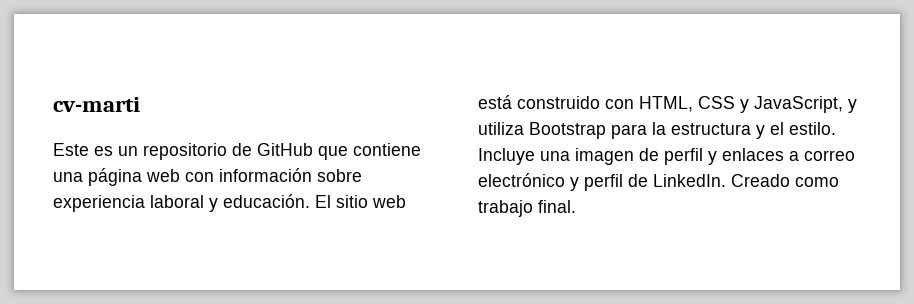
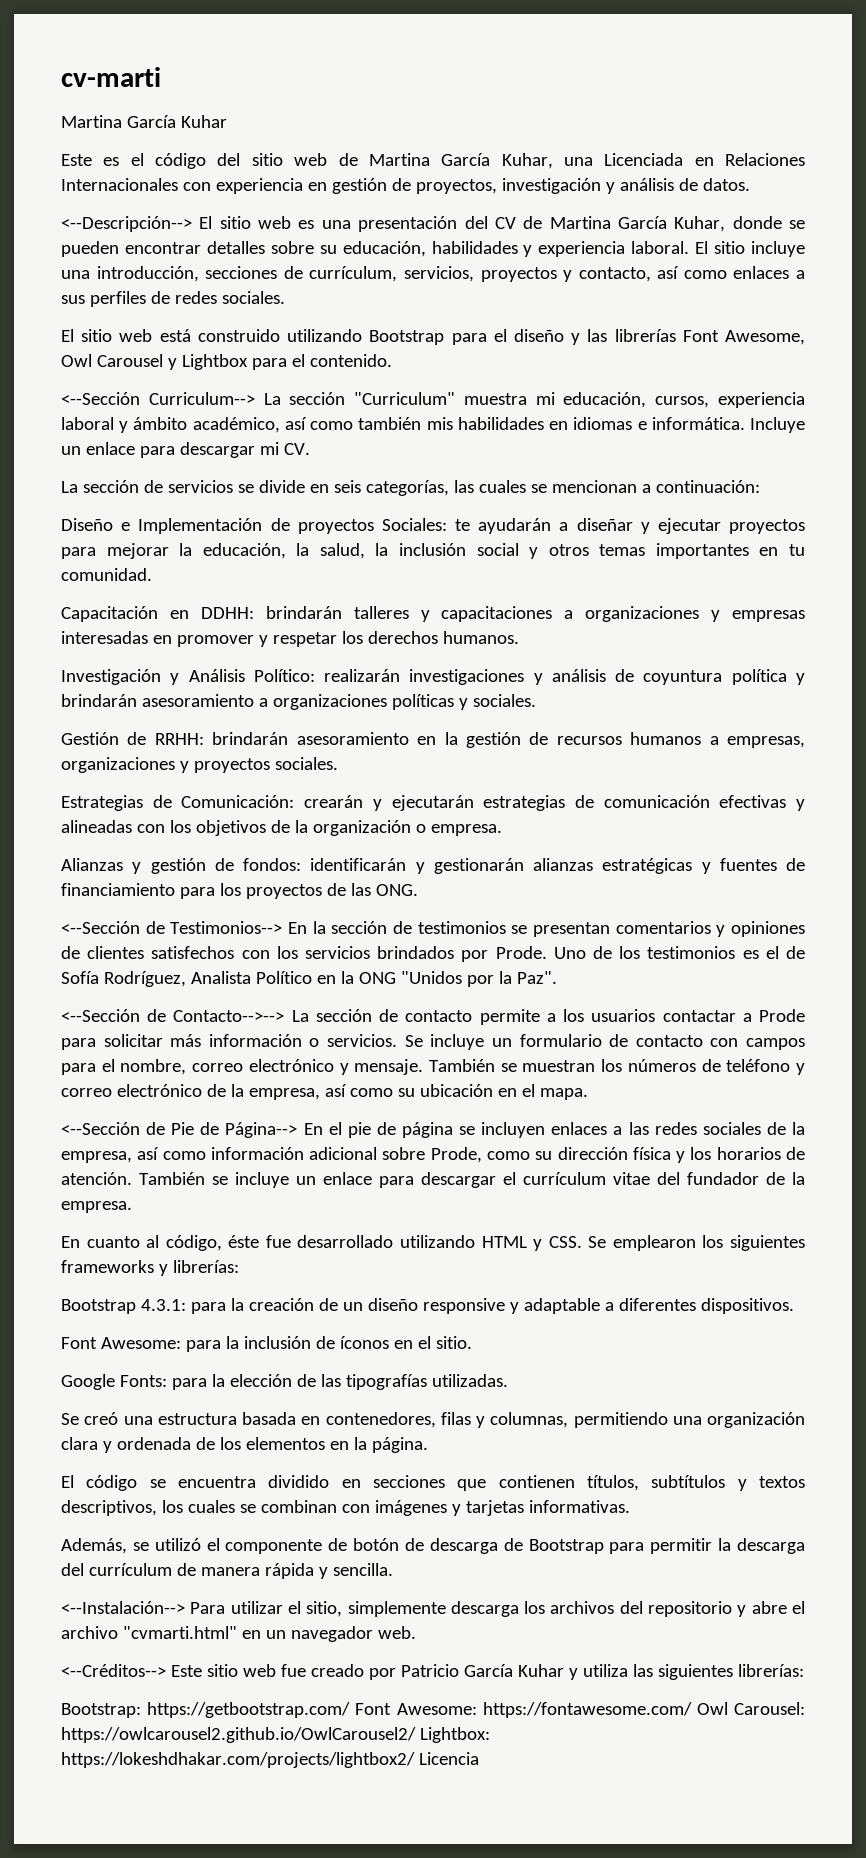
+ Martina García Kuhar
- Este es un repositorio de GitHub que contiene una página web con información sobre experiencia laboral y educación. El sitio web está construido con HTML, CSS y JavaScript, y utiliza Bootstrap para la estructura y el estilo. Incluye una imagen de perfil y enlaces a correo electrónico y perfil de LinkedIn. Creado como trabajo final.
+ Este es el código del sitio web de Martina García Kuhar, una Licenciada en Relaciones Internacionales con experiencia en gestión de proyectos, investigación y análisis de datos.
+ <--Descripción--> El sitio web es una presentación del CV de Martina García Kuhar, donde se pueden encontrar detalles sobre su educación, habilidades y experiencia laboral. El sitio incluye una introducción, secciones de currículum, servicios, proyectos y contacto, así como enlaces a sus perfiles de redes sociales.
+ El sitio web está construido utilizando Bootstrap para el diseño y las librerías Font Awesome, Owl Carousel y Lightbox para el contenido.
+ <--Sección Curriculum--> La sección "Curriculum" muestra mi educación, cursos, experiencia laboral y ámbito académico, así como también mis habilidades en idiomas e informática. Incluye un enlace para descargar mi CV.
+ La sección de servicios se divide en seis categorías, las cuales se mencionan a continuación:
+ Diseño e Implementación de proyectos Sociales: te ayudarán a diseñar y ejecutar proyectos para mejorar la educación, la salud, la inclusión social y otros temas importantes en tu comunidad.
+ Capacitación en DDHH: brindarán talleres y capacitaciones a organizaciones y empresas interesadas en promover y respetar los derechos humanos.
+ Investigación y Análisis Político: realizarán investigaciones y análisis de coyuntura política y brindarán asesoramiento a organizaciones políticas y sociales.
+ Gestión de RRHH: brindarán asesoramiento en la gestión de recursos humanos a empresas, organizaciones y proyectos sociales.
+ Estrategias de Comunicación: crearán y ejecutarán estrategias de comunicación efectivas y alineadas con los objetivos de la organización o empresa.
+ Alianzas y gestión de fondos: identificarán y gestionarán alianzas estratégicas y fuentes de financiamiento para los proyectos de las ONG.
+ <--Sección de Testimonios--> En la sección de testimonios se presentan comentarios y opiniones de clientes satisfechos con los servicios brindados por Prode. Uno de los testimonios es el de Sofía Rodríguez, Analista Político en la ONG "Unidos por la Paz".
+ <--Sección de Contacto-->--> La sección de contacto permite a los usuarios contactar a Prode para solicitar más información o servicios. Se incluye un formulario de contacto con campos para el nombre, correo electrónico y mensaje. También se muestran los números de teléfono y correo electrónico de la empresa, así como su ubicación en el mapa.
+ <--Sección de Pie de Página--> En el pie de página se incluyen enlaces a las redes sociales de la empresa, así como información adicional sobre Prode, como su dirección física y los horarios de atención. También se incluye un enlace para descargar el currículum vitae del fundador de la empresa.
+ En cuanto al código, éste fue desarrollado utilizando HTML y CSS. Se emplearon los siguientes frameworks y librerías:
+ Bootstrap 4.3.1: para la creación de un diseño responsive y adaptable a diferentes dispositivos.
+ Font Awesome: para la inclusión de íconos en el sitio.
+ Google Fonts: para la elección de las tipografías utilizadas.
+ Se creó una estructura basada en contenedores, filas y columnas, permitiendo una organización clara y ordenada de los elementos en la página.
+ El código se encuentra dividido en secciones que contienen títulos, subtítulos y textos descriptivos, los cuales se combinan con imágenes y tarjetas informativas.
+ Además, se utilizó el componente de botón de descarga de Bootstrap para permitir la descarga del currículum de manera rápida y sencilla.
+ <--Instalación--> Para utilizar el sitio, simplemente descarga los archivos del repositorio y abre el archivo "cvmarti.html" en un navegador web.
+ <--Créditos--> Este sitio web fue creado por Patricio García Kuhar y utiliza las siguientes librerías:
+ Bootstrap: https://getbootstrap.com/ Font Awesome: https://fontawesome.com/ Owl Carousel: https://owlcarousel2.github.io/OwlCarousel2/ Lightbox: https://lokeshdhakar.com/projects/lightbox2/ Licencia

